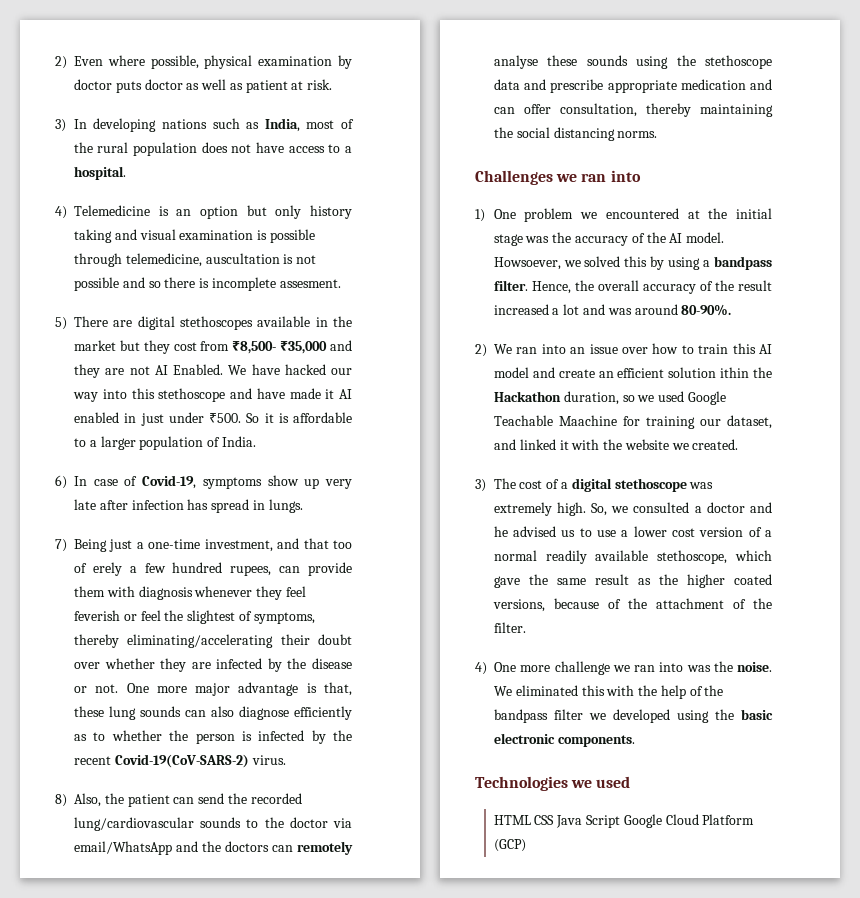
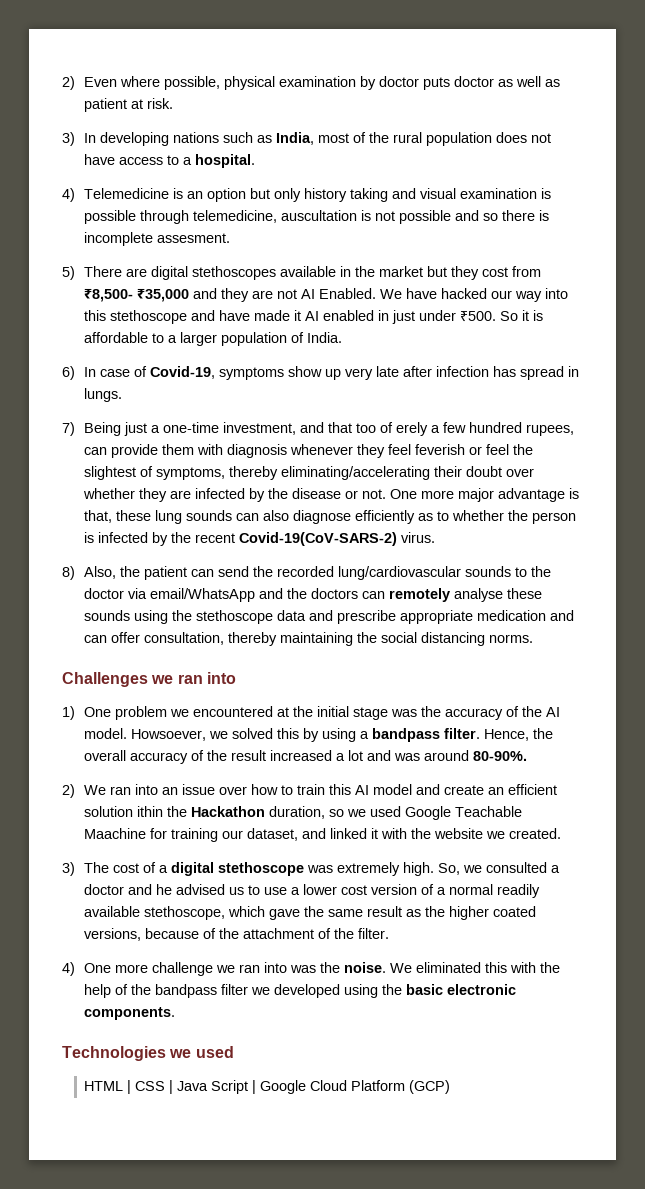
- HTML CSS Java Script Google Cloud Platform (GCP)
+ HTML | CSS | Java Script | Google Cloud Platform (GCP)

